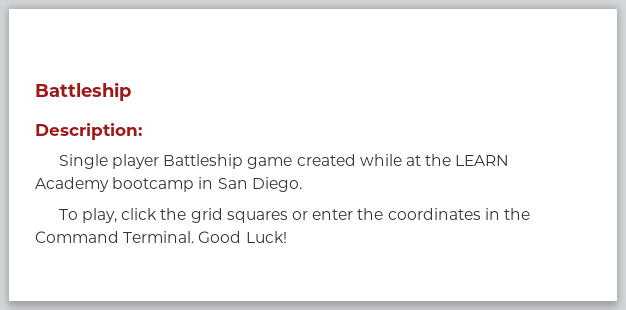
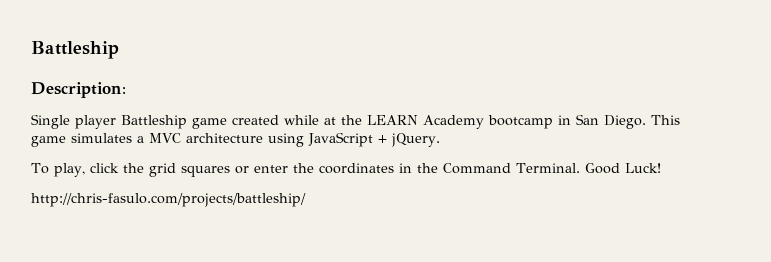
+ This game simulates a MVC architecture using JavaScript + jQuery.
+ http://chris-fasulo.com/projects/battleship/

